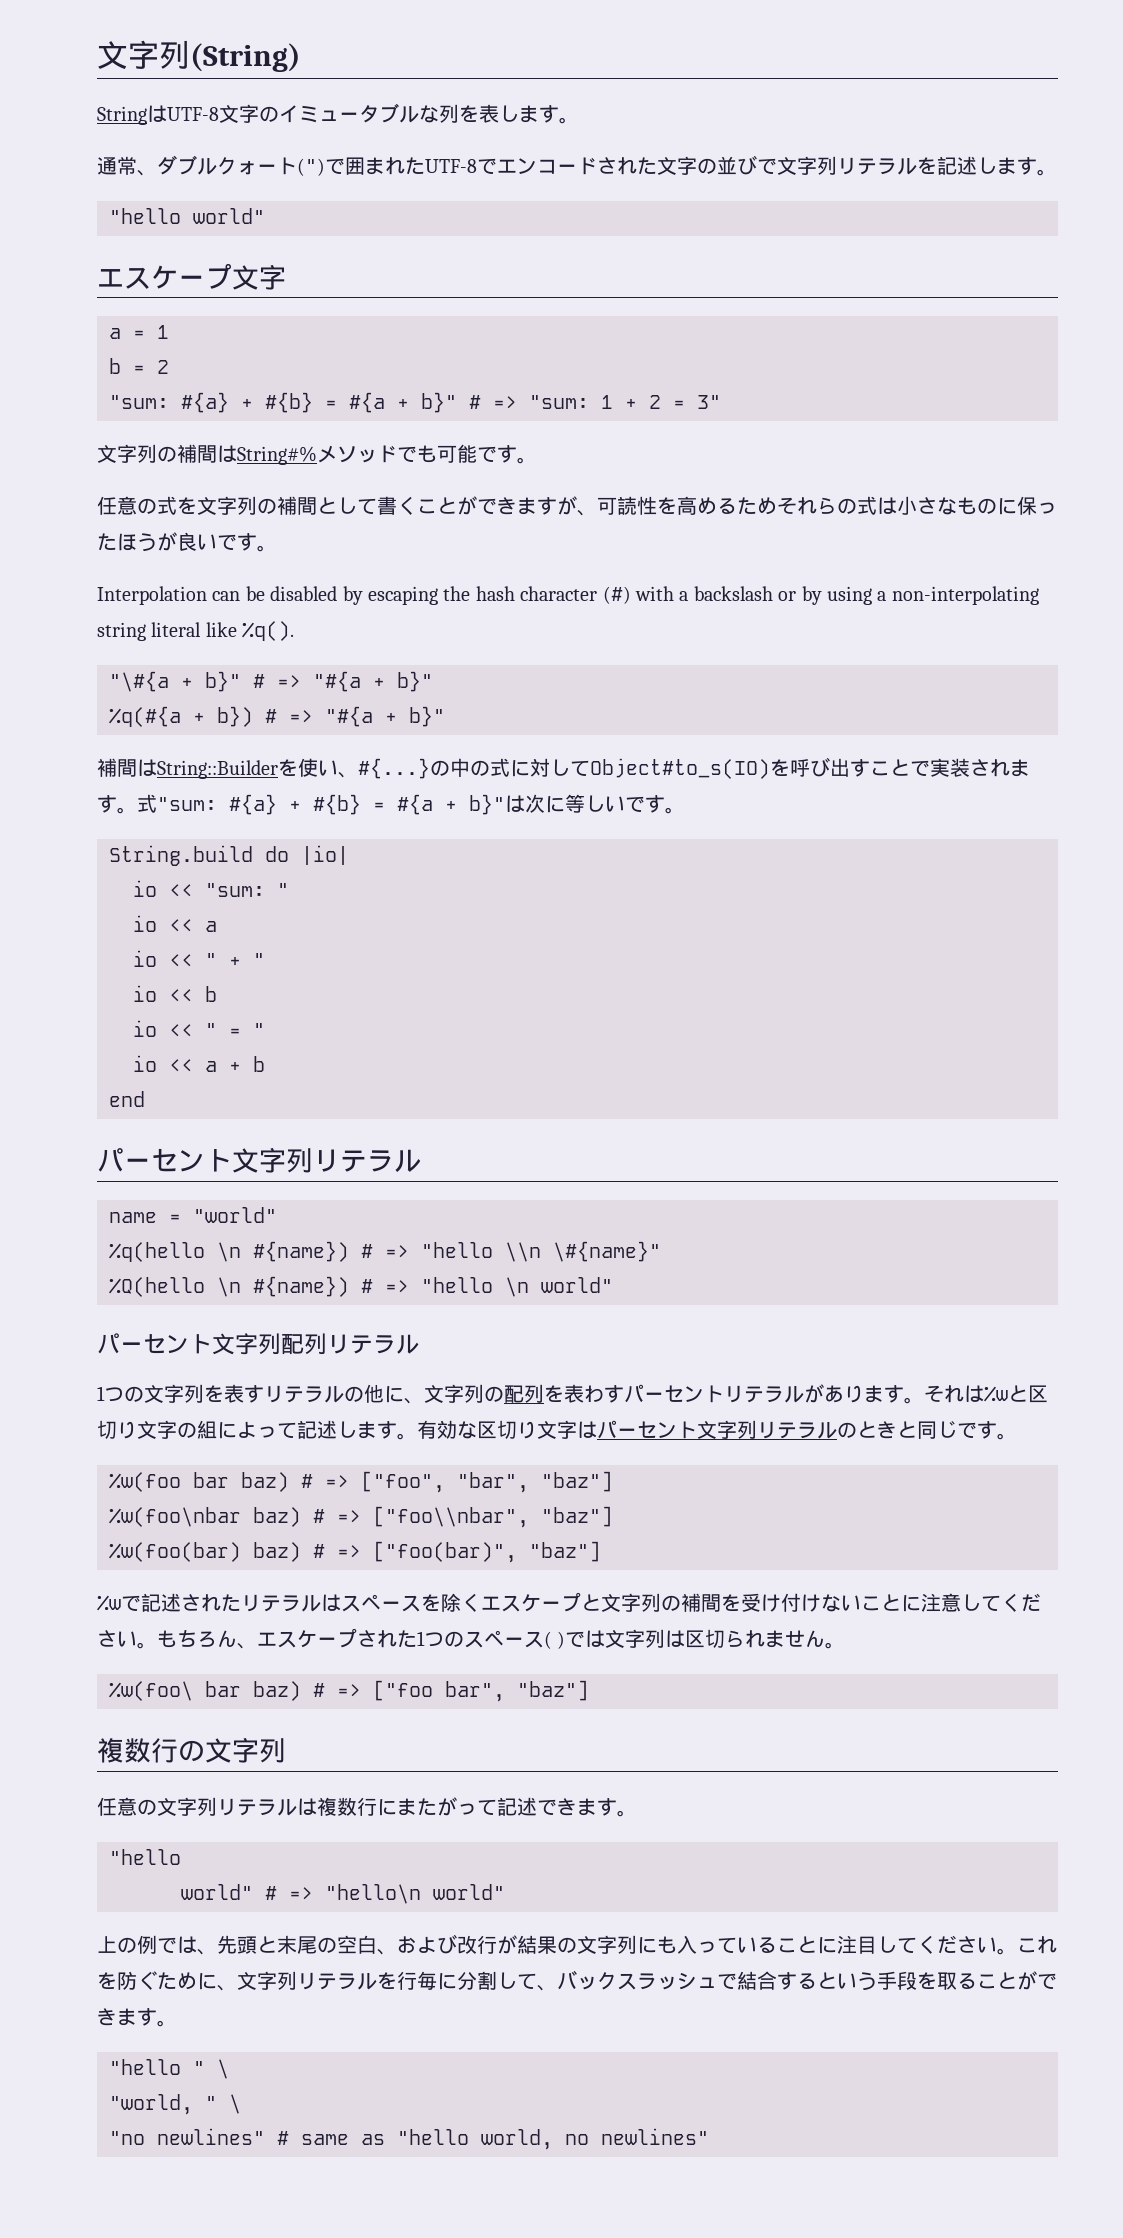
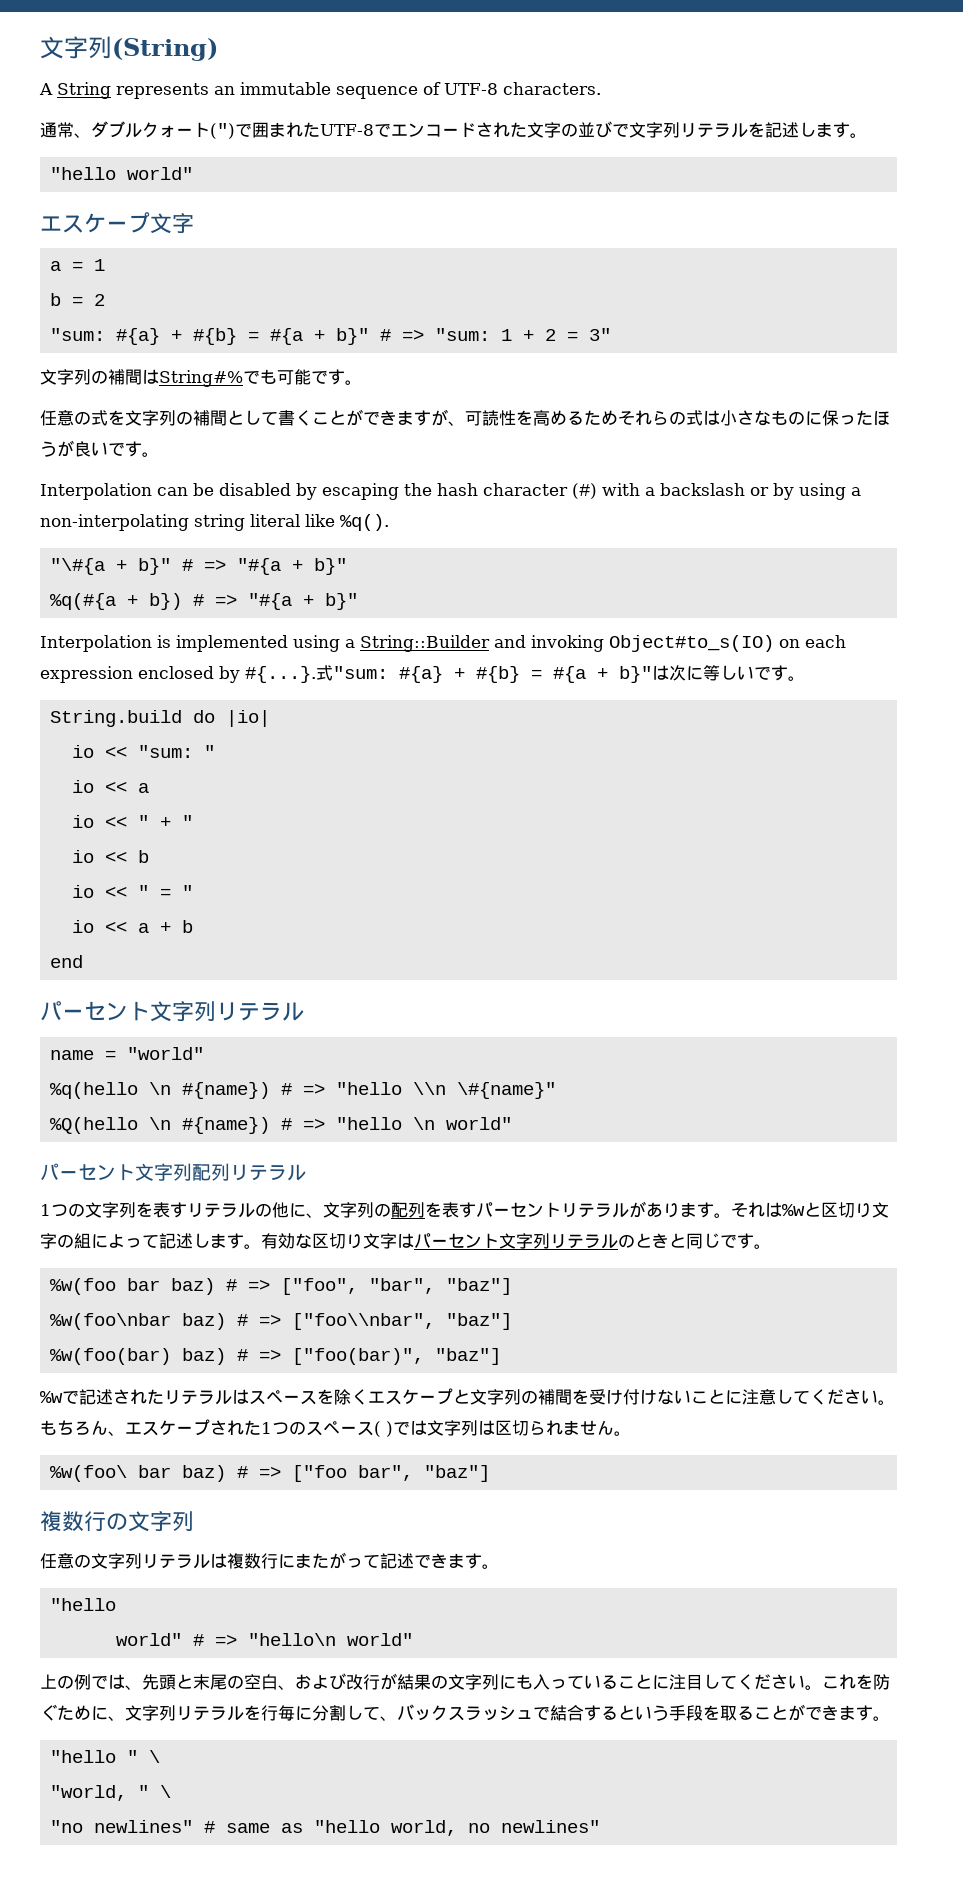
- StringはUTF-8文字のイミュータブルな列を表します。
+ A String represents an immutable sequence of UTF-8 characters.
- 文字列の補間はString#%メソッドでも可能です。
+ 文字列の補間はString#%でも可能です。
- 補間はString::Builderを使い、#{...}の中の式に対してObject#to_s(IO)を呼び出すことで実装されます。式"sum: #{a} + #{b} = #{a + b}"は次に等しいです。
+ Interpolation is implemented using a String::Builder and invoking Object#to_s(IO) on each expression enclosed by #{...}.式"sum: #{a} + #{b} = #{a + b}"は次に等しいです。
- 1つの文字列を表すリテラルの他に、文字列の配列を表わすパーセントリテラルがあります。
+ 1つの文字列を表すリテラルの他に、文字列の配列を表すパーセントリテラルがあります。

